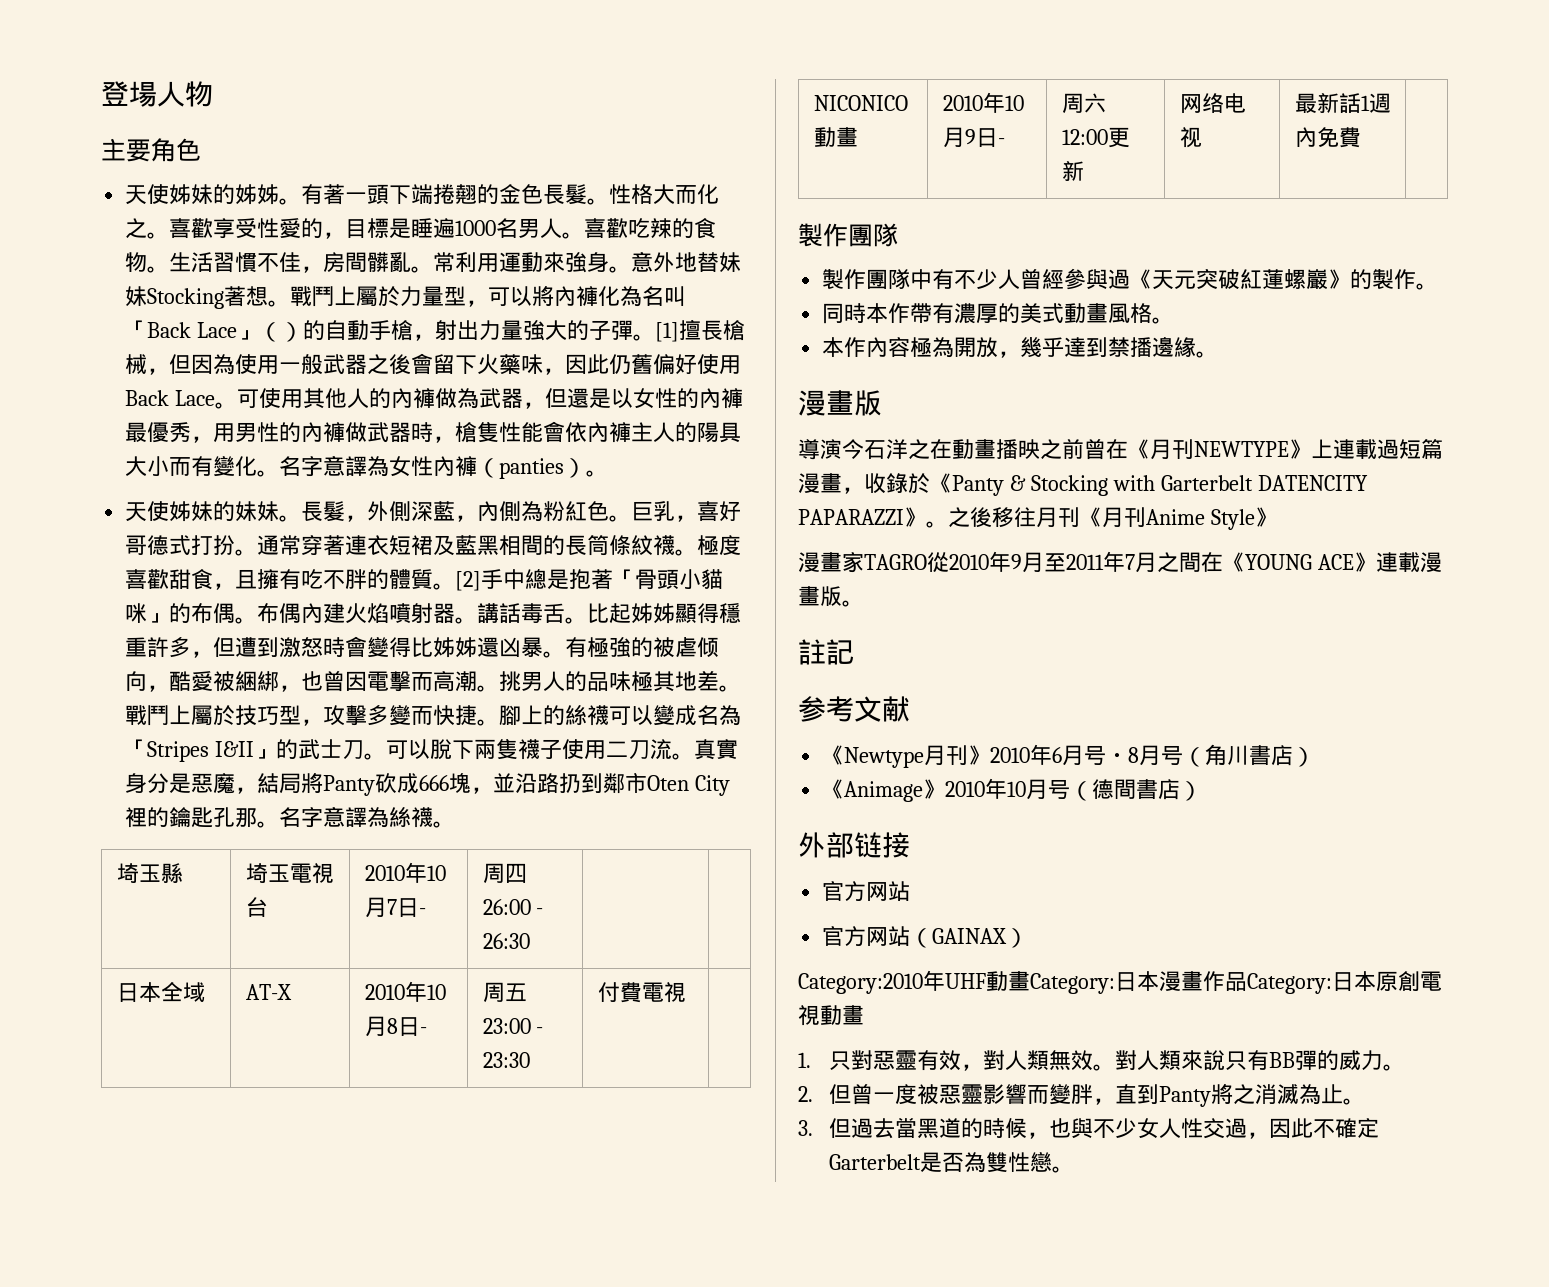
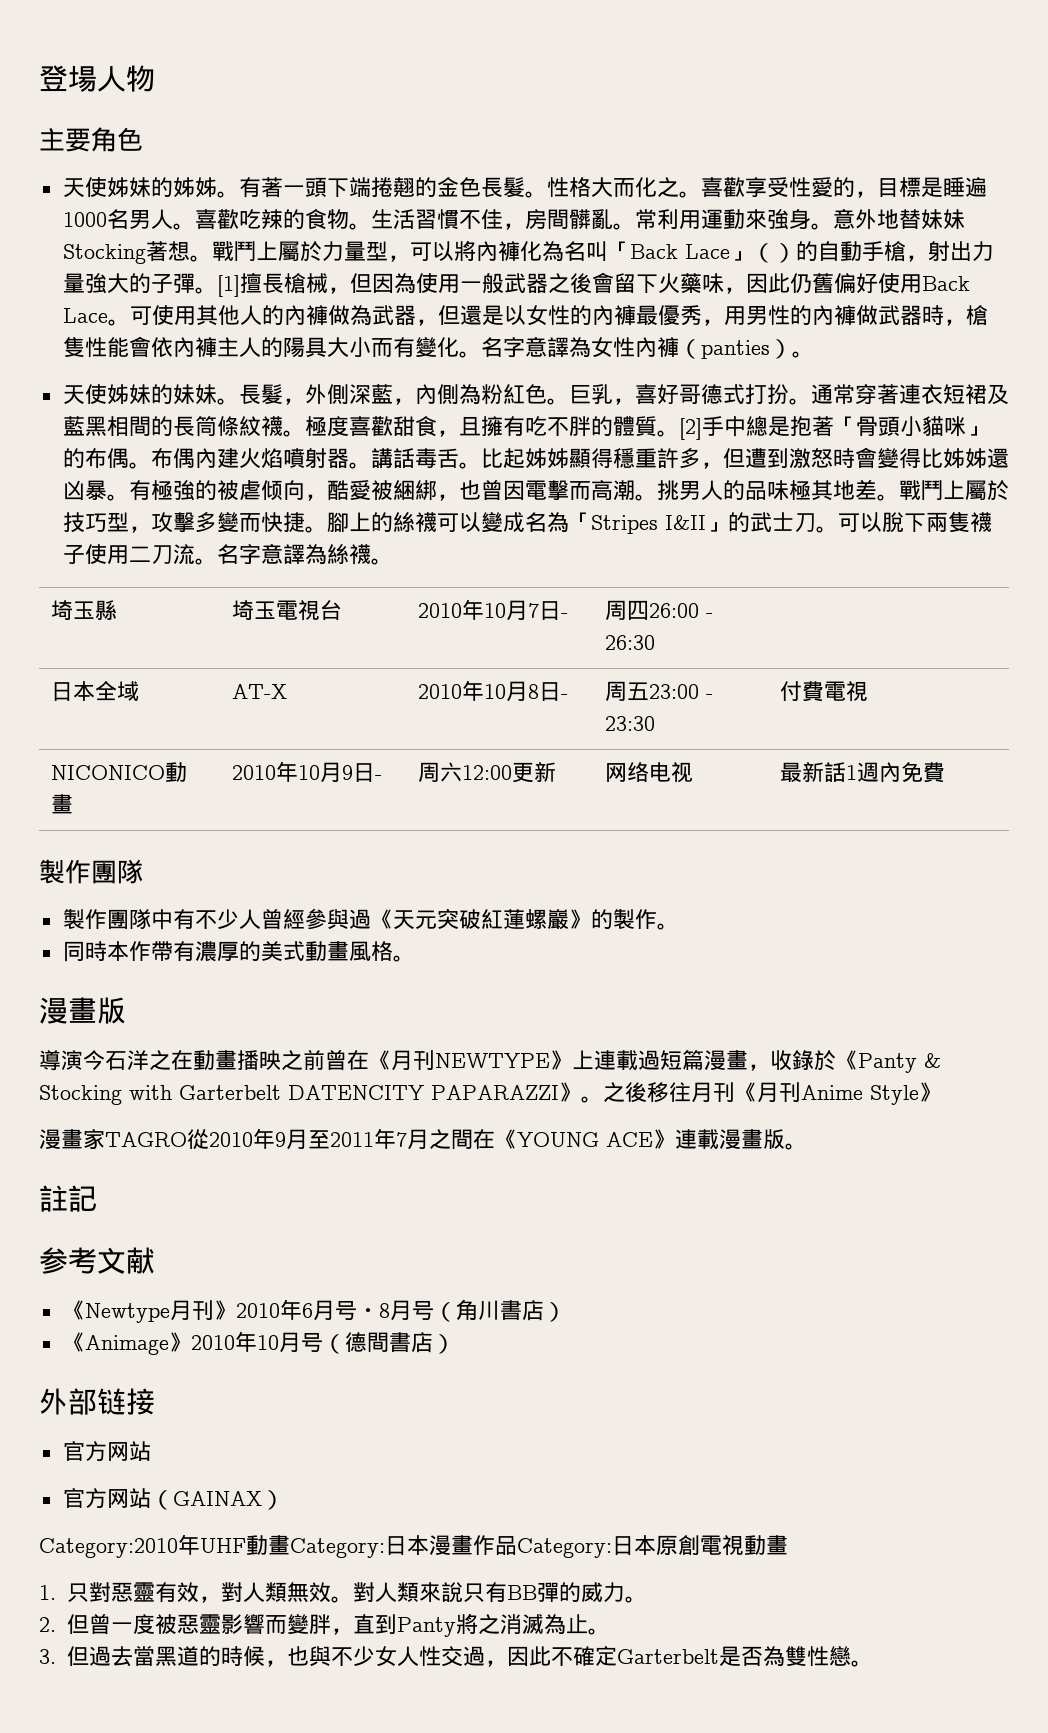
- 真實身分是惡魔，結局將Panty砍成666塊，並沿路扔到鄰市Oten City裡的鑰匙孔那。
- 本作內容極為開放，幾乎達到禁播邊緣。

